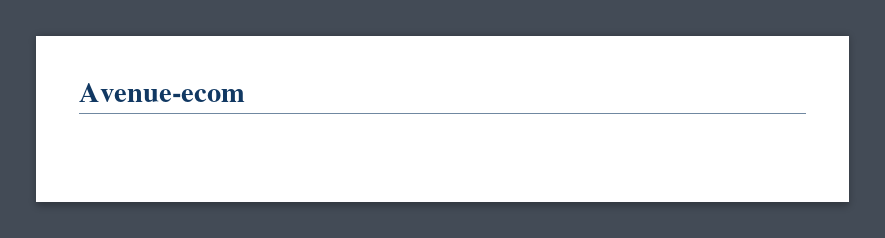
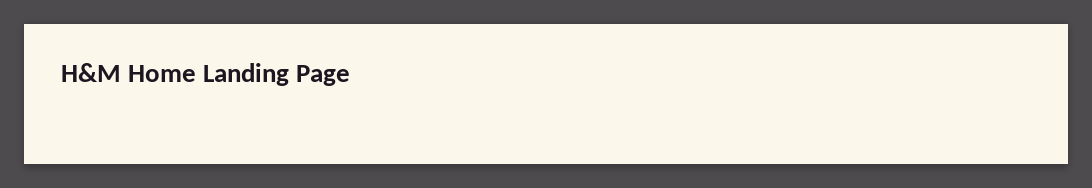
- Avenue-ecom
+ H&M Home Landing Page

